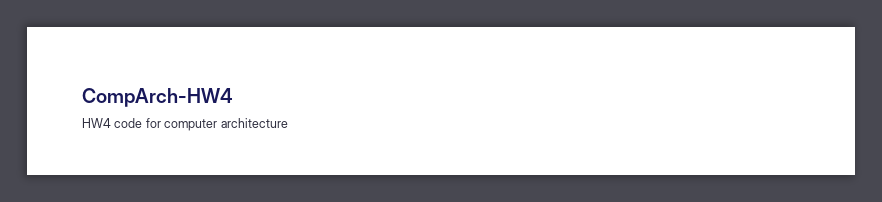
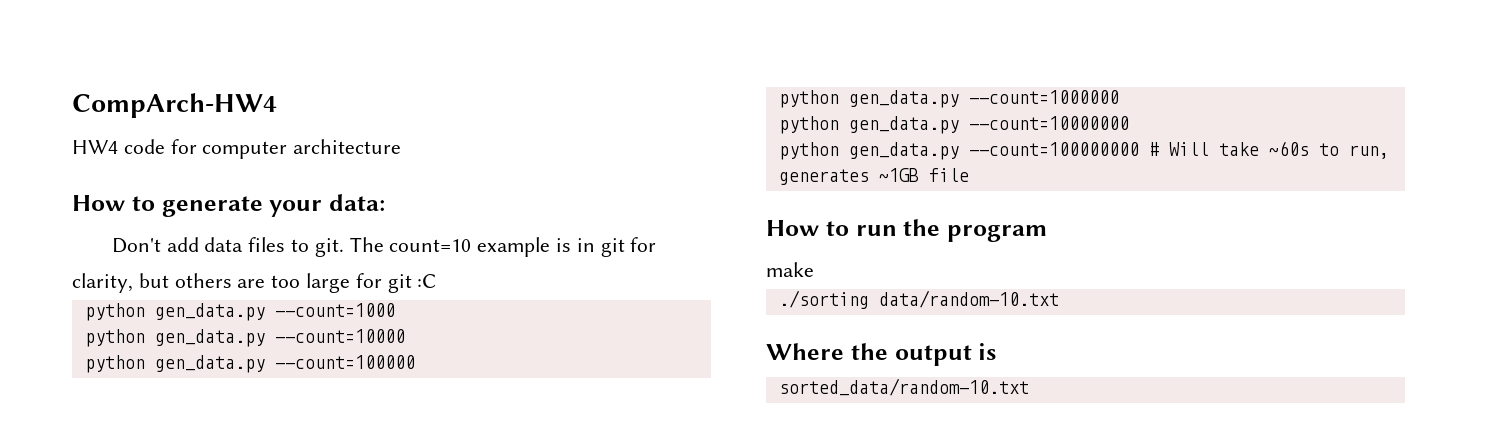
+ How to generate your data:
+ Don't add data files to git. The count=10 example is in git for clarity, but others are too large for git :C
+ python gen_data.py --count=1000
+ python gen_data.py --count=10000
+ python gen_data.py --count=100000
+ python gen_data.py --count=1000000
+ python gen_data.py --count=10000000
+ python gen_data.py --count=100000000 # Will take ~60s to run, generates ~1GB file
+ How to run the program
+ make
+ ./sorting data/random-10.txt
+ Where the output is
+ sorted_data/random-10.txt

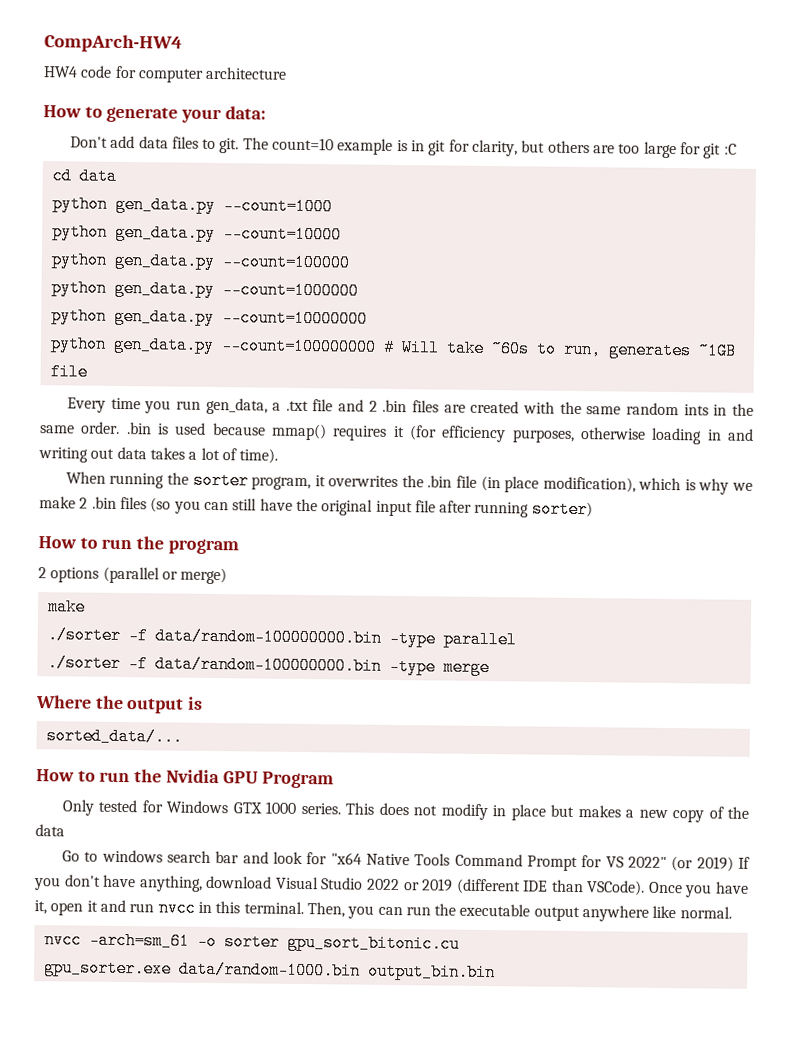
+ cd data
+ Every time you run gen_data, a .txt file and 2 .bin files are created with the same random ints in the same order. .bin is used because mmap() requires it (for efficiency purposes, otherwise loading in and writing out data takes a lot of time).
+ When running the sorter program, it overwrites the .bin file (in place modification), which is why we make 2 .bin files (so you can still have the original input file after running sorter)
+ 2 options (parallel or merge)
  make
- ./sorting data/random-10.txt
+ ./sorter -f data/random-100000000.bin -type parallel
+ ./sorter -f data/random-100000000.bin -type merge
  Where the output is
- sorted_data/random-10.txt
+ sorted_data/...
+ How to run the Nvidia GPU Program
+ Only tested for Windows GTX 1000 series. This does not modify in place but makes a new copy of the data
+ Go to windows search bar and look for "x64 Native Tools Command Prompt for VS 2022" (or 2019) If you don't have anything, download Visual Studio 2022 or 2019 (different IDE than VSCode). Once you have it, open it and run nvcc in this terminal. Then, you can run the executable output anywhere like normal.
+ nvcc -arch=sm_61 -o sorter gpu_sort_bitonic.cu
+ gpu_sorter.exe data/random-1000.bin output_bin.bin

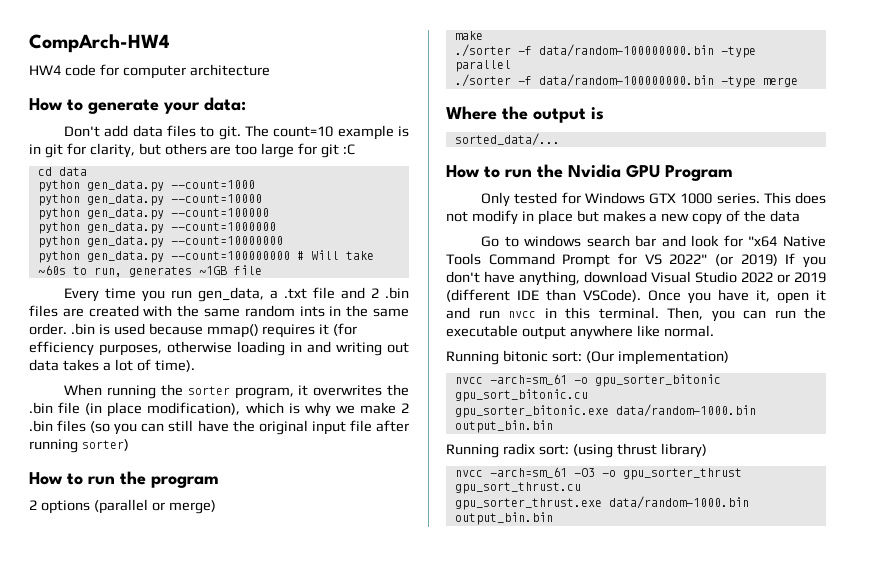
+ Running bitonic sort: (Our implementation)
- nvcc -arch=sm_61 -o sorter gpu_sort_bitonic.cu
+ nvcc -arch=sm_61 -o gpu_sorter_bitonic gpu_sort_bitonic.cu
- gpu_sorter.exe data/random-1000.bin output_bin.bin
+ gpu_sorter_bitonic.exe data/random-1000.bin output_bin.bin
+ Running radix sort: (using thrust library)
+ nvcc -arch=sm_61 -O3 -o gpu_sorter_thrust gpu_sort_thrust.cu
+ gpu_sorter_thrust.exe data/random-1000.bin output_bin.bin

